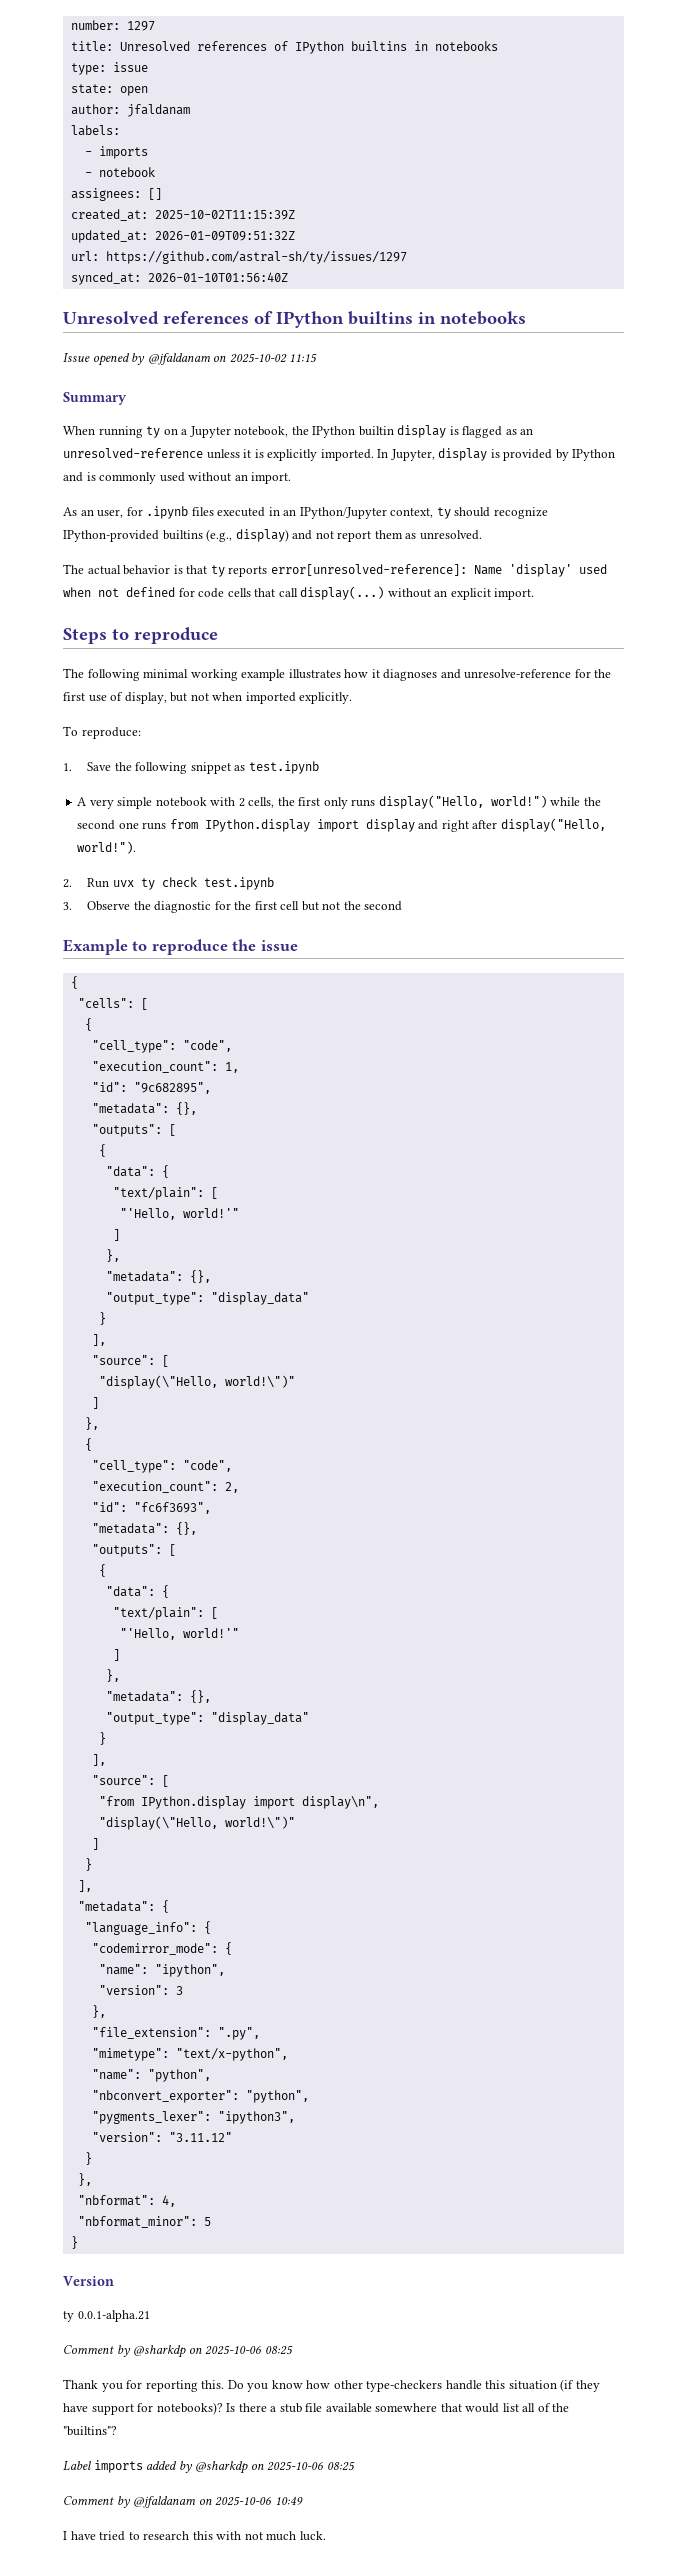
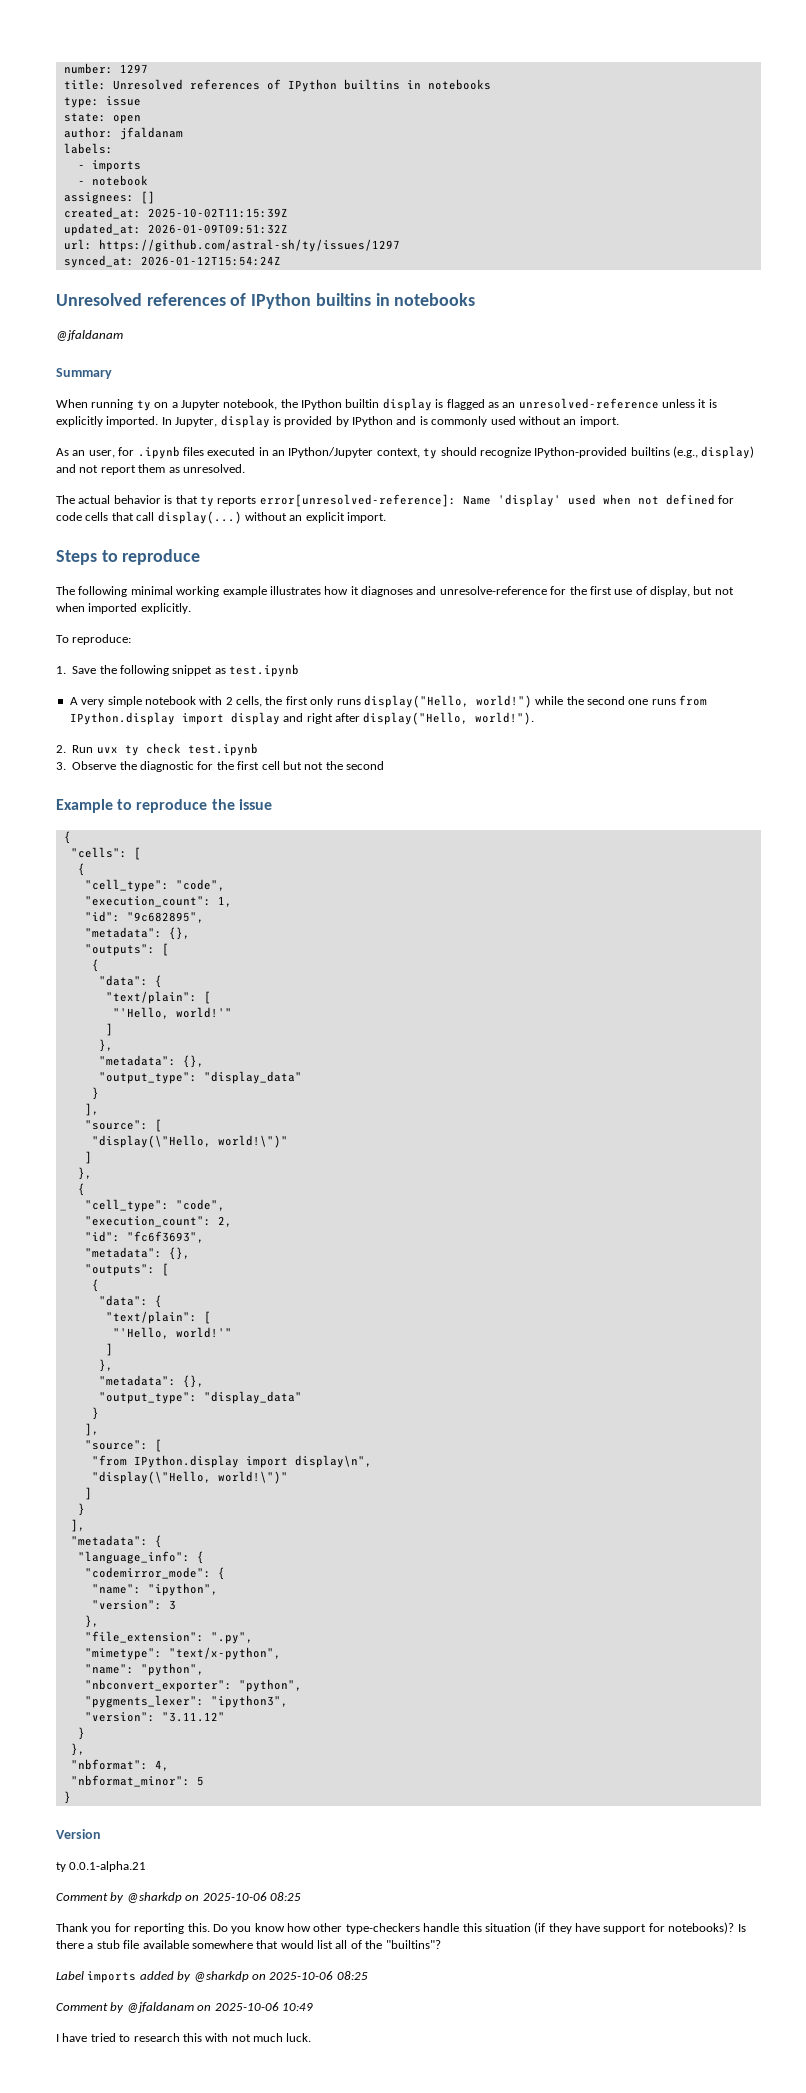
- synced_at: 2026-01-10T01:56:40Z
+ synced_at: 2026-01-12T15:54:24Z
  Unresolved references of IPython builtins in notebooks
- Issue opened by @jfaldanam on 2025-10-02 11:15
+ @jfaldanam

